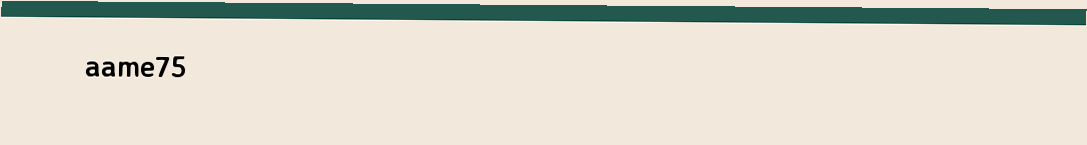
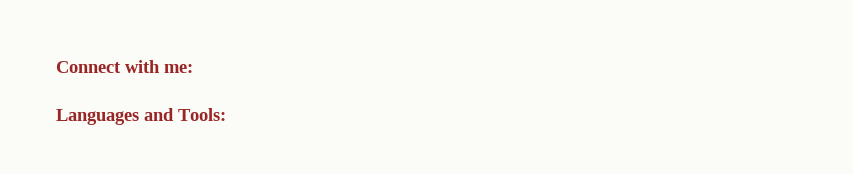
- aame75
+ Connect with me:
+ Languages and Tools:

